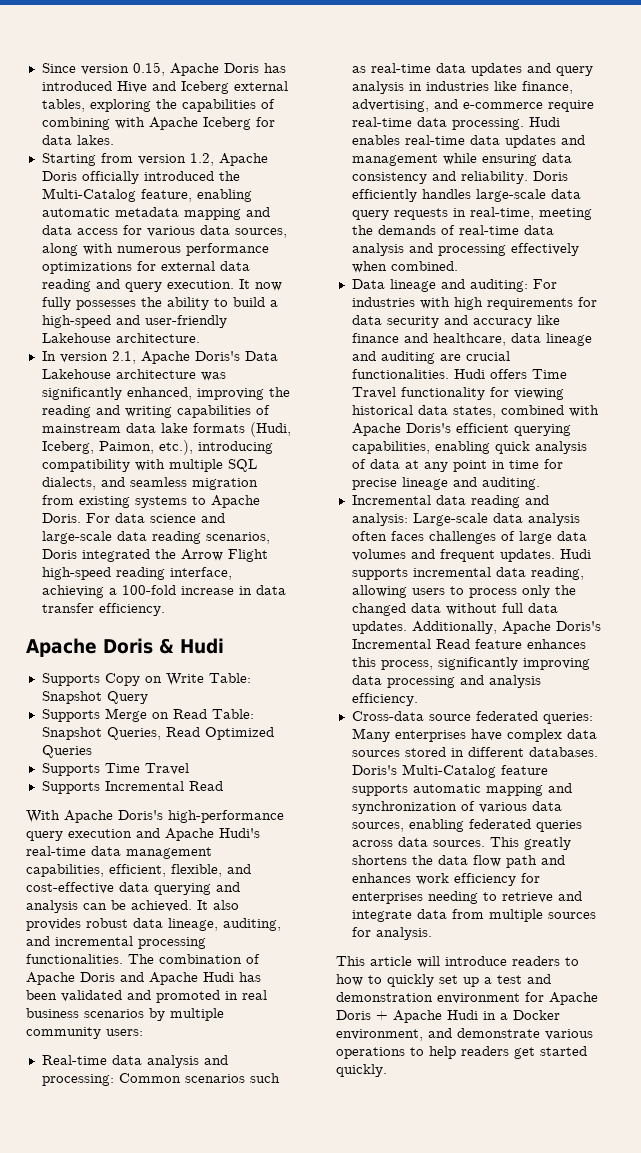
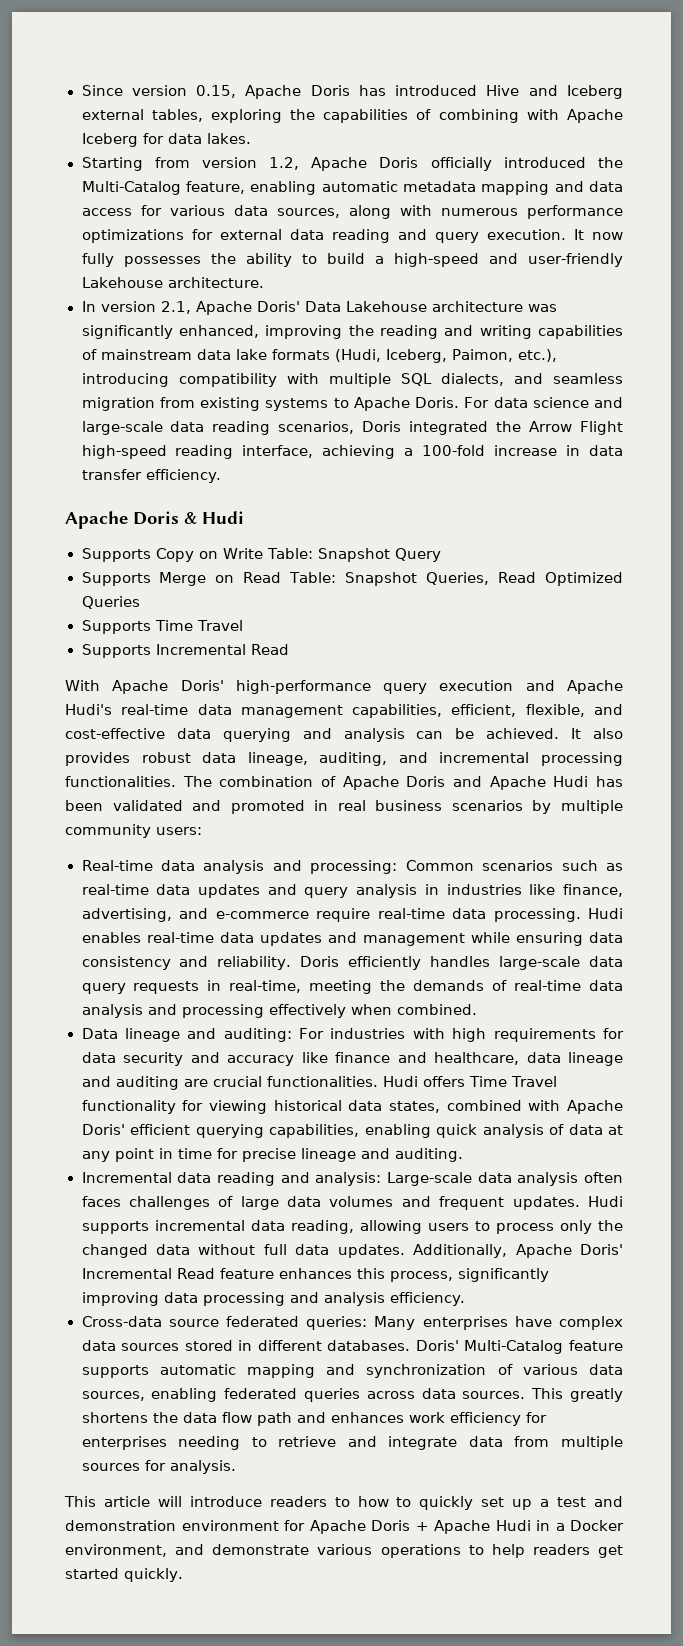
- In version 2.1, Apache Doris's Data Lakehouse architecture was significantly enhanced, improving the reading and writing capabilities of mainstream data lake formats (Hudi, Iceberg, Paimon, etc.), introducing compatibility with multiple SQL dialects, and seamless migration from existing systems to Apache Doris.
+ In version 2.1, Apache Doris' Data Lakehouse architecture was significantly enhanced, improving the reading and writing capabilities of mainstream data lake formats (Hudi, Iceberg, Paimon, etc.), introducing compatibility with multiple SQL dialects, and seamless migration from existing systems to Apache Doris.
- With Apache Doris's high-performance query execution and Apache Hudi's real-time data management capabilities, efficient, flexible, and cost-effective data querying and analysis can be achieved.
+ With Apache Doris' high-performance query execution and Apache Hudi's real-time data management capabilities, efficient, flexible, and cost-effective data querying and analysis can be achieved.
- Hudi offers Time Travel functionality for viewing historical data states, combined with Apache Doris's efficient querying capabilities, enabling quick analysis of data at any point in time for precise lineage and auditing.
+ Hudi offers Time Travel functionality for viewing historical data states, combined with Apache Doris' efficient querying capabilities, enabling quick analysis of data at any point in time for precise lineage and auditing.
- Additionally, Apache Doris's Incremental Read feature enhances this process, significantly improving data processing and analysis efficiency.
+ Additionally, Apache Doris' Incremental Read feature enhances this process, significantly improving data processing and analysis efficiency.
- Doris's Multi-Catalog feature supports automatic mapping and synchronization of various data sources, enabling federated queries across data sources.
+ Doris' Multi-Catalog feature supports automatic mapping and synchronization of various data sources, enabling federated queries across data sources.

